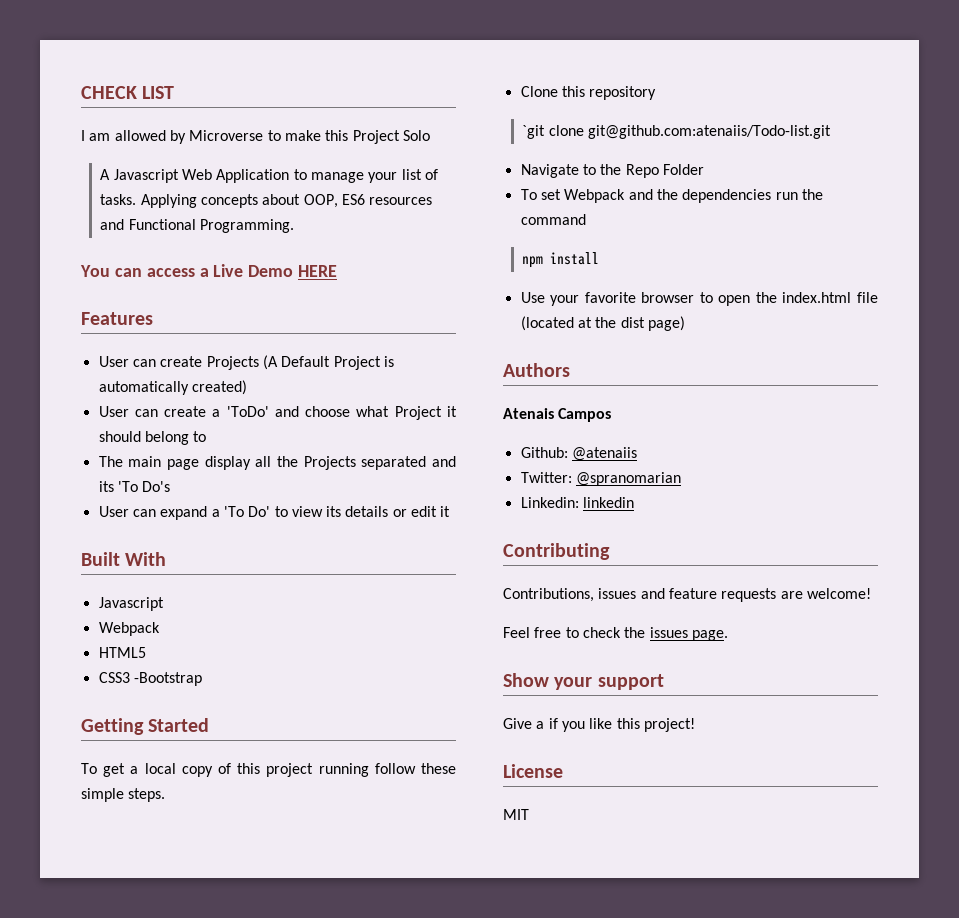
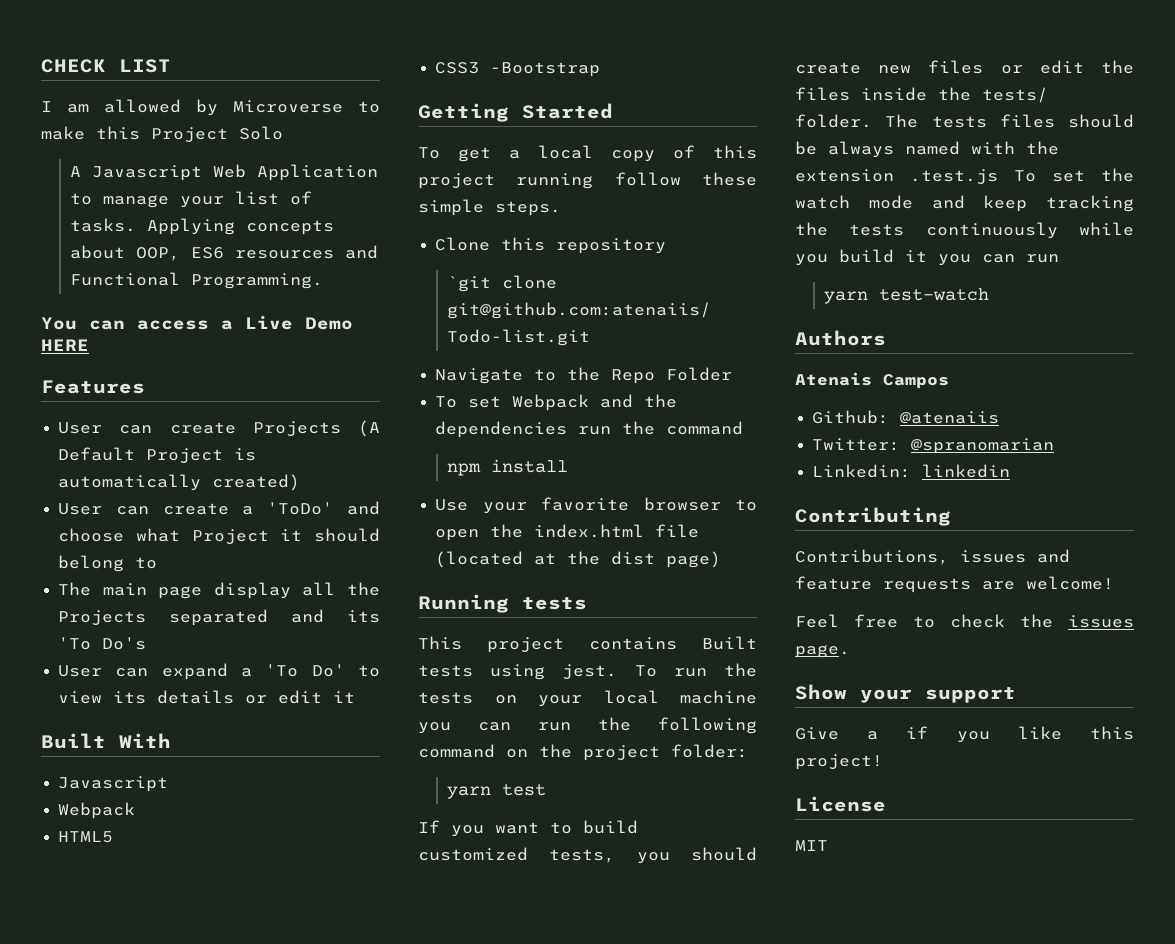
+ Running tests
+ This project contains Built tests using jest. To run the tests on your local machine you can run the following command on the project folder:
+ yarn test
+ If you want to build customized tests, you should create new files or edit the files inside the tests/ folder. The tests files should be always named with the extension .test.js To set the watch mode and keep tracking the tests continuously while you build it you can run
+ yarn test-watch

